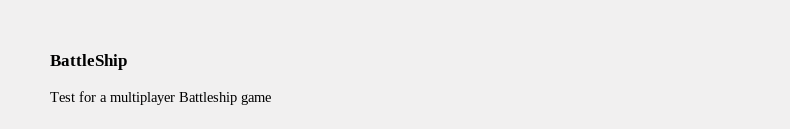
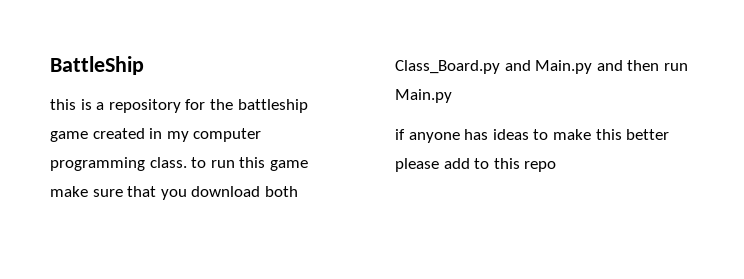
- Test for a multiplayer Battleship game
+ this is a repository for the battleship game created in my computer programming class. to run this game make sure that you download both Class_Board.py and Main.py and then run Main.py
+ if anyone has ideas to make this better please add to this repo

